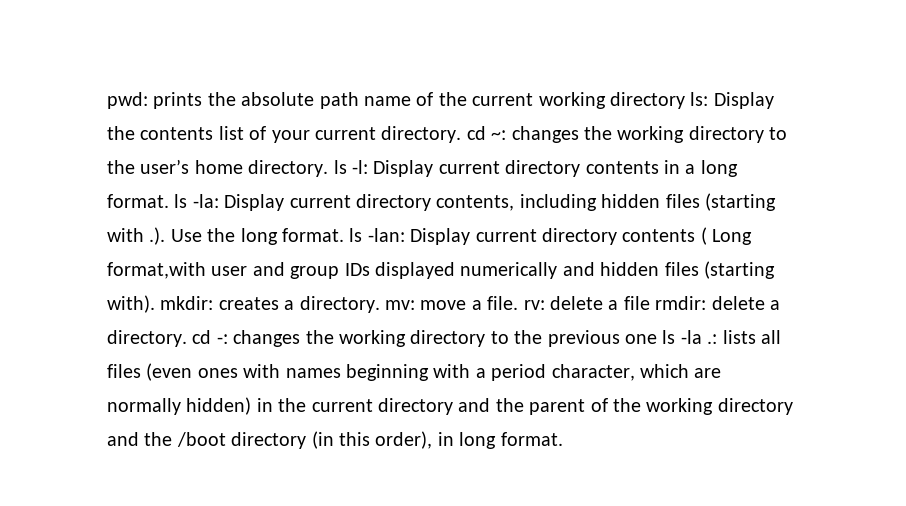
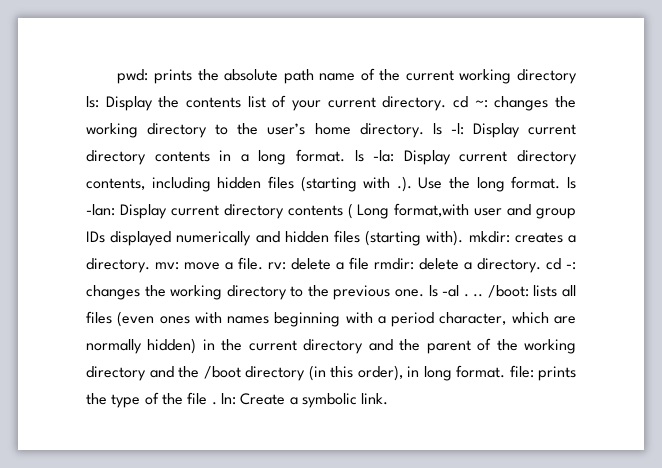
- changes the working directory to the previous one ls -la .:
+ changes the working directory to the previous one. ls -al . .. /boot:
- lists all files (even ones with names beginning with a period character, which are normally hidden) in the current directory and the parent of the working directory and the /boot directory (in this order), in long format.
+ lists all files (even ones with names beginning with a period character, which are normally hidden) in the current directory and the parent of the working directory and the /boot directory (in this order), in long format. file: prints the type of the file . ln: Create a symbolic link.

